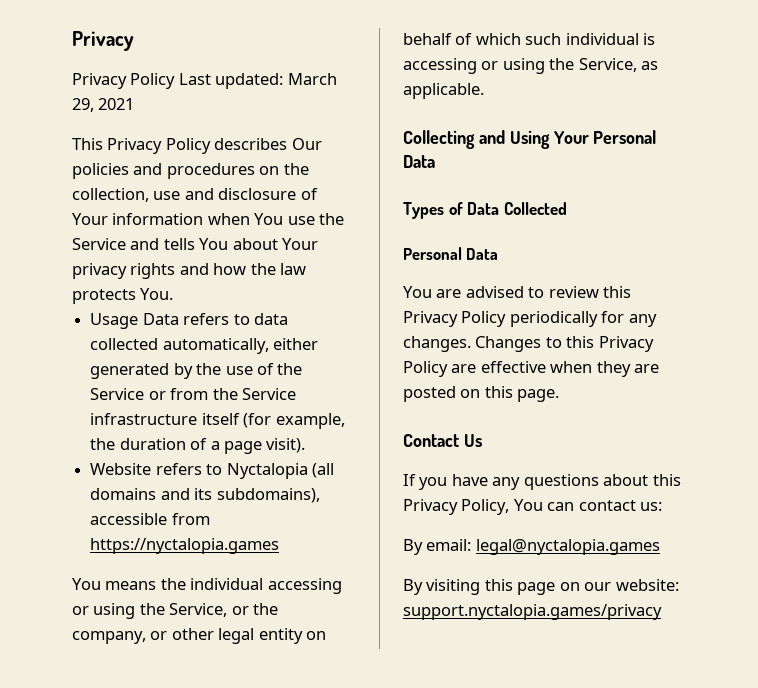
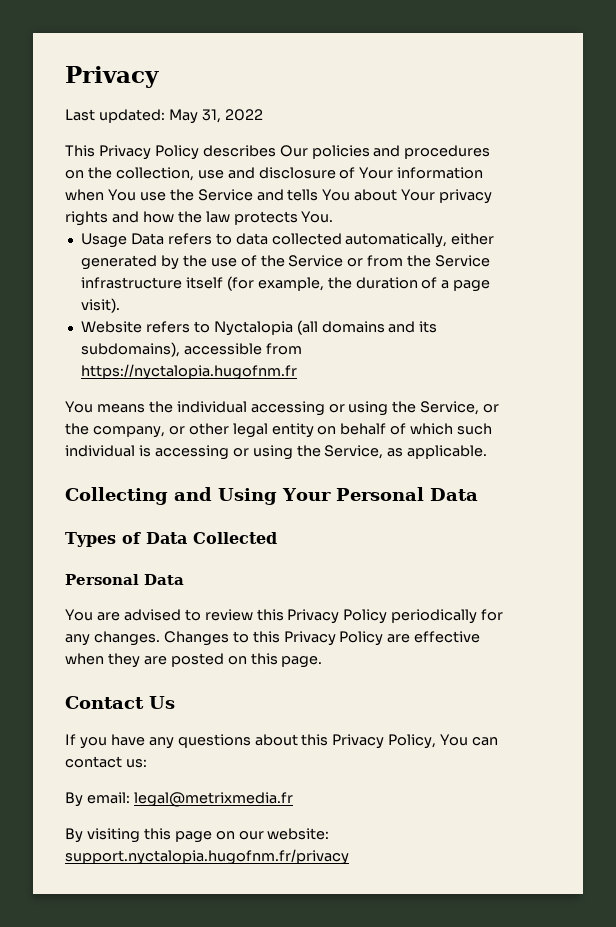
- Privacy Policy Last updated: March 29, 2021
+ Last updated: May 31, 2022
- Website refers to Nyctalopia (all domains and its subdomains), accessible from https://nyctalopia.games
+ Website refers to Nyctalopia (all domains and its subdomains), accessible from https://nyctalopia.hugofnm.fr
- By email: legal@nyctalopia.games
+ By email: legal@metrixmedia.fr
- By visiting this page on our website: support.nyctalopia.games/privacy
+ By visiting this page on our website: support.nyctalopia.hugofnm.fr/privacy

